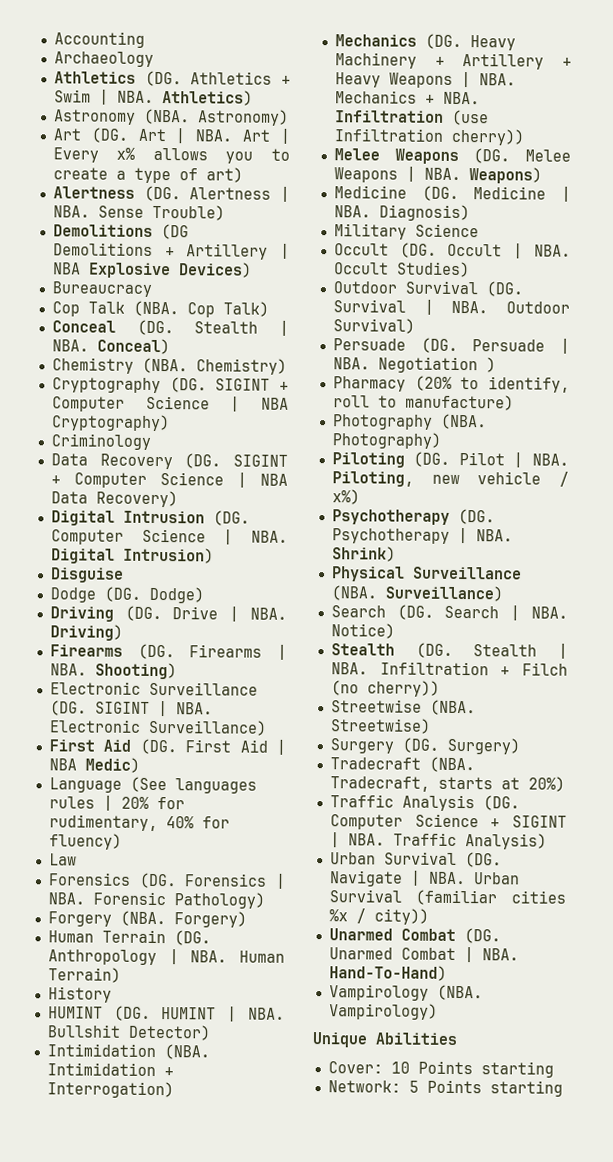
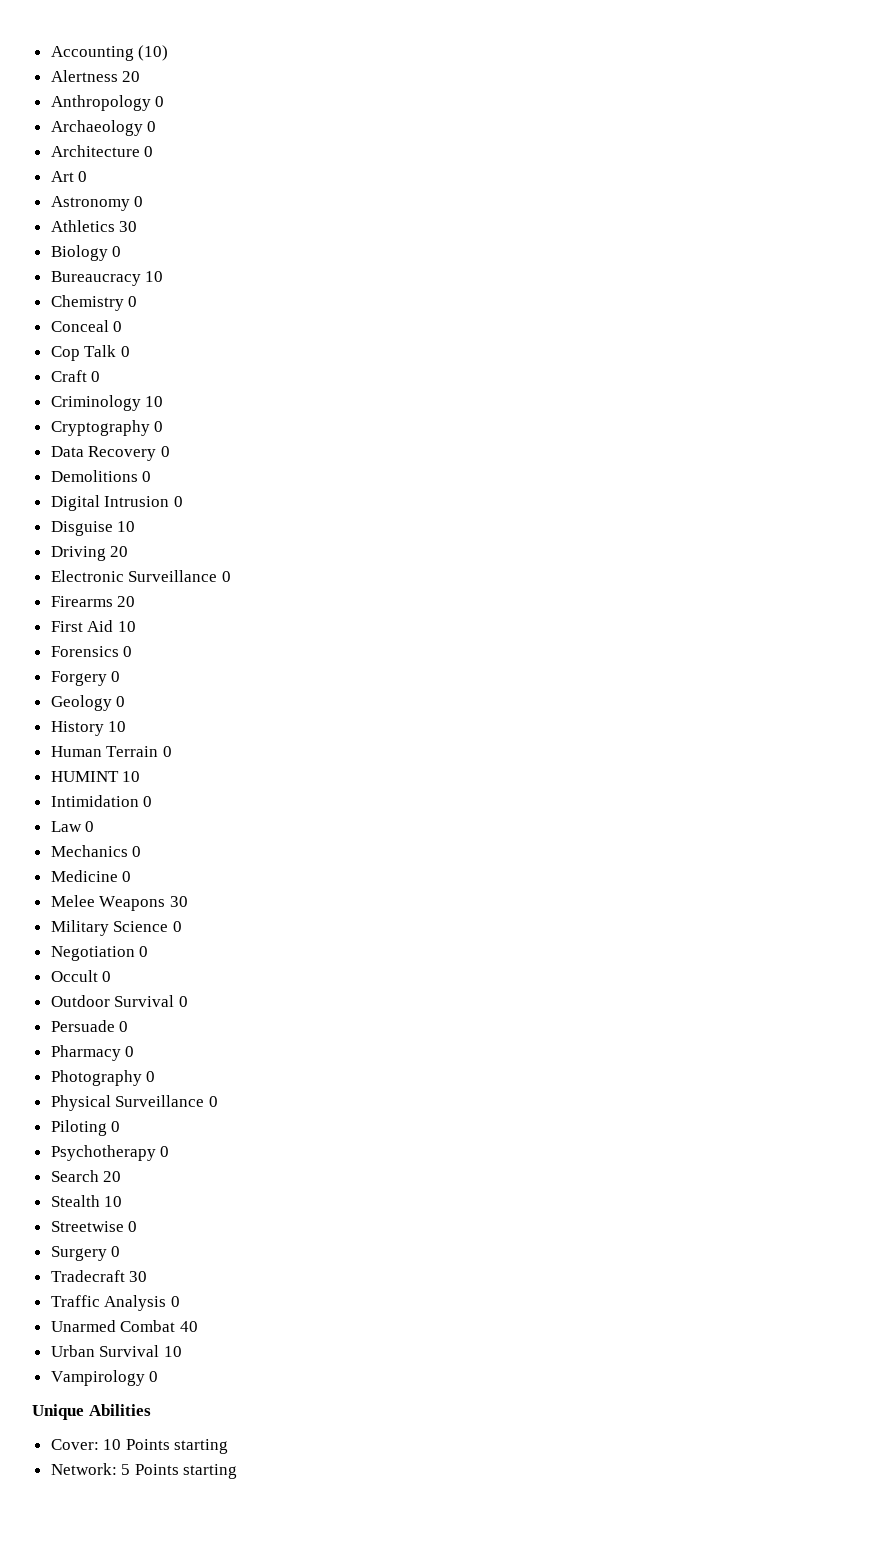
- Accounting
- Archaeology
- Athletics (DG. Athletics + Swim | NBA. Athletics)
- Astronomy (NBA. Astronomy)
- Art (DG. Art | NBA. Art | Every x% allows you to create a type of art)
- Alertness (DG. Alertness | NBA. Sense Trouble)
- Demolitions (DG Demolitions + Artillery | NBA Explosive Devices)
- Bureaucracy
- Cop Talk (NBA. Cop Talk)
- Conceal (DG. Stealth | NBA. Conceal)
- Chemistry (NBA. Chemistry)
- Cryptography (DG. SIGINT + Computer Science | NBA Cryptography)
- Criminology
- Data Recovery (DG. SIGINT + Computer Science | NBA Data Recovery)
- Digital Intrusion (DG. Computer Science | NBA. Digital Intrusion)
- Disguise
- Dodge (DG. Dodge)
- Driving (DG. Drive | NBA. Driving)
- Firearms (DG. Firearms | NBA. Shooting)
- Electronic Surveillance (DG. SIGINT | NBA. Electronic Surveillance)
- First Aid (DG. First Aid | NBA Medic)
- Language (See languages rules | 20% for rudimentary, 40% for fluency)
- Law
- Forensics (DG. Forensics | NBA. Forensic Pathology)
- Forgery (NBA. Forgery)
- Human Terrain (DG. Anthropology | NBA. Human Terrain)
- History
- HUMINT (DG. HUMINT | NBA. Bullshit Detector)
- Intimidation (NBA. Intimidation + Interrogation)
- Mechanics (DG. Heavy Machinery + Artillery + Heavy Weapons | NBA. Mechanics + NBA. Infiltration (use Infiltration cherry))
- Melee Weapons (DG. Melee Weapons | NBA. Weapons)
- Medicine (DG. Medicine | NBA. Diagnosis)
- Military Science
- Occult (DG. Occult | NBA. Occult Studies)
- Outdoor Survival (DG. Survival | NBA. Outdoor Survival)
- Persuade (DG. Persuade | NBA. Negotiation )
- Pharmacy (20% to identify, roll to manufacture)
- Photography (NBA. Photography)
- Piloting (DG. Pilot | NBA. Piloting, new vehicle / x%)
- Psychotherapy (DG. Psychotherapy | NBA. Shrink)
- Physical Surveillance (NBA. Surveillance)
- Search (DG. Search | NBA. Notice)
- Stealth (DG. Stealth | NBA. Infiltration + Filch (no cherry))
+ Accounting (10)
+ Alertness 20
+ Anthropology 0
+ Archaeology 0
+ Architecture 0
+ Art 0
+ Astronomy 0
+ Athletics 30
+ Biology 0
+ Bureaucracy 10
+ Chemistry 0
+ Conceal 0
+ Cop Talk 0
+ Craft 0
+ Criminology 10
+ Cryptography 0
+ Data Recovery 0
+ Demolitions 0
+ Digital Intrusion 0
+ Disguise 10
+ Driving 20
+ Electronic Surveillance 0
+ Firearms 20
+ First Aid 10
+ Forensics 0
+ Forgery 0
+ Geology 0
+ History 10
+ Human Terrain 0
+ HUMINT 10
+ Intimidation 0
+ Law 0
+ Mechanics 0
+ Medicine 0
+ Melee Weapons 30
+ Military Science 0
+ Negotiation 0
+ Occult 0
+ Outdoor Survival 0
+ Persuade 0
+ Pharmacy 0
+ Photography 0
+ Physical Surveillance 0
+ Piloting 0
+ Psychotherapy 0
+ Search 20
+ Stealth 10
- Streetwise (NBA. Streetwise)
+ Streetwise 0
- Surgery (DG. Surgery)
+ Surgery 0
- Tradecraft (NBA. Tradecraft, starts at 20%)
- Traffic Analysis (DG. Computer Science + SIGINT | NBA. Traffic Analysis)
- Urban Survival (DG. Navigate | NBA. Urban Survival (familiar cities %x / city))
- Unarmed Combat (DG. Unarmed Combat | NBA. Hand-To-Hand)
+ Tradecraft 30
+ Traffic Analysis 0
+ Unarmed Combat 40
+ Urban Survival 10
- Vampirology (NBA. Vampirology)
+ Vampirology 0

